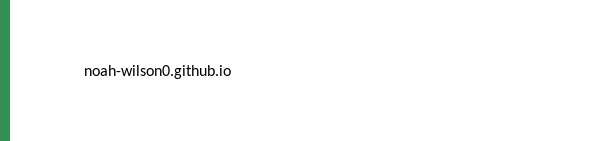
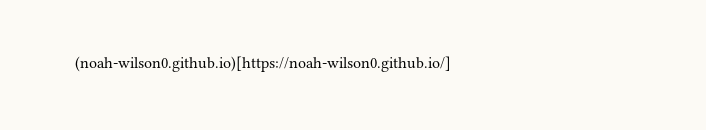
- noah-wilson0.github.io
+ (noah-wilson0.github.io)[https://noah-wilson0.github.io/]

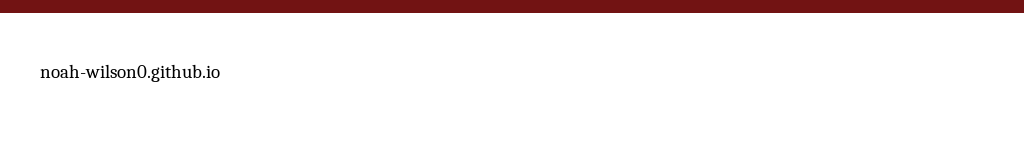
- (noah-wilson0.github.io)[https://noah-wilson0.github.io/]
+ noah-wilson0.github.io

